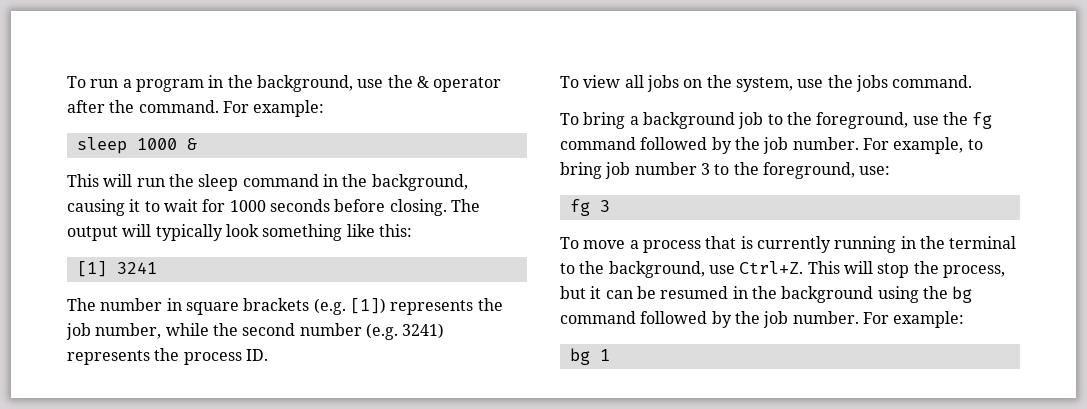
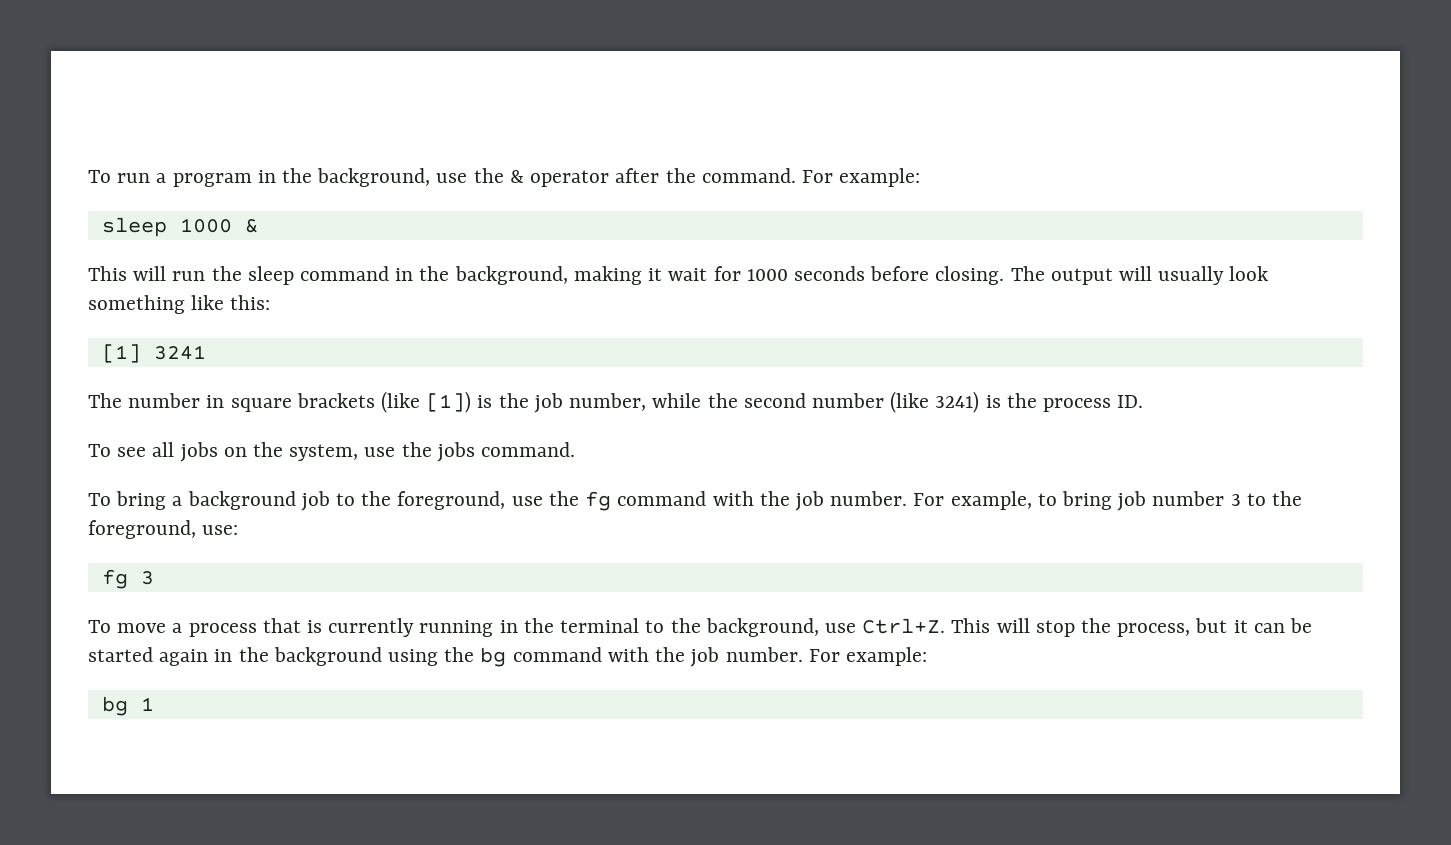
- This will run the sleep command in the background, causing it to wait for 1000 seconds before closing.
+ This will run the sleep command in the background, making it wait for 1000 seconds before closing.
- The output will typically look something like this:
+ The output will usually look something like this:
- The number in square brackets (e.g. [1]) represents the job number, while the second number (e.g. 3241) represents the process ID.
+ The number in square brackets (like [1]) is the job number, while the second number (like 3241) is the process ID.
- To view all jobs on the system, use the jobs command.
+ To see all jobs on the system, use the jobs command.
- To bring a background job to the foreground, use the fg command followed by the job number.
+ To bring a background job to the foreground, use the fg command with the job number.
- This will stop the process, but it can be resumed in the background using the bg command followed by the job number.
+ This will stop the process, but it can be started again in the background using the bg command with the job number.

